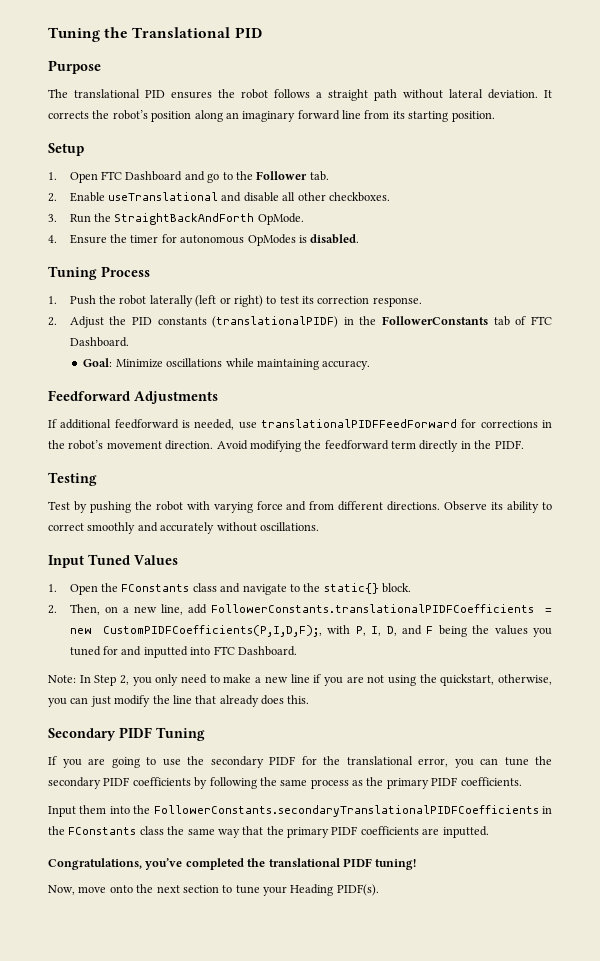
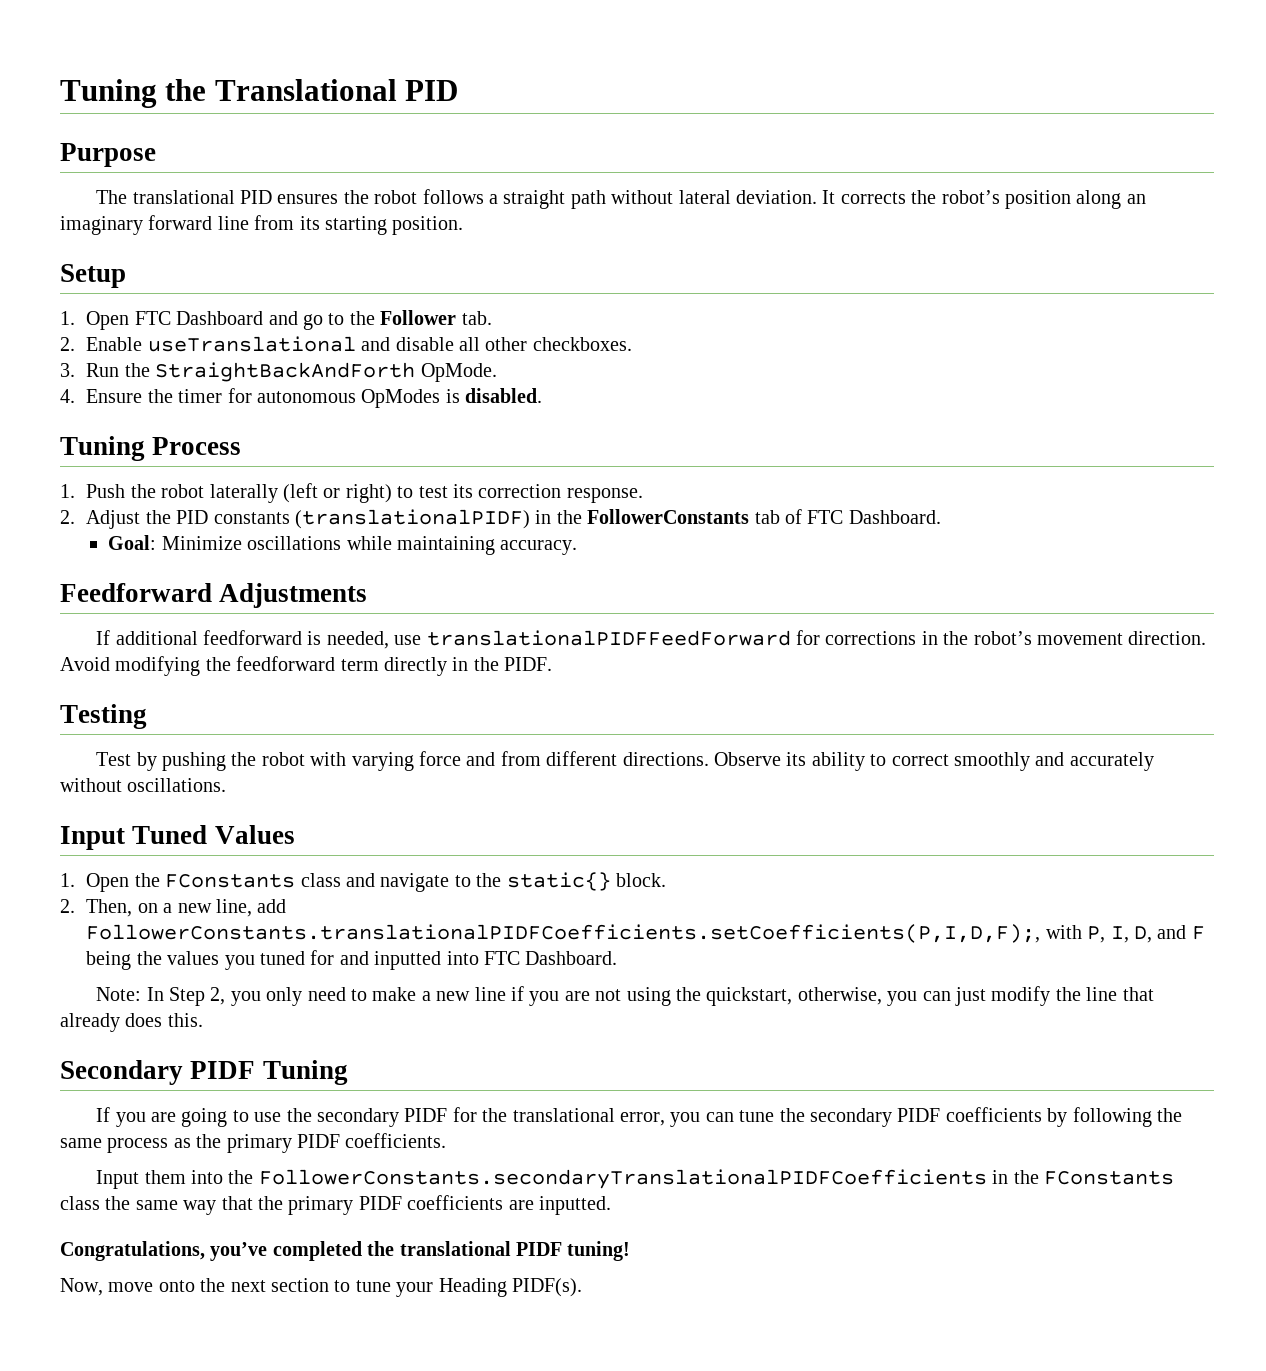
- 2. Then, on a new line, add FollowerConstants.translationalPIDFCoefficients = new CustomPIDFCoefficients(P,I,D,F);, with P, I, D, and F being the values you tuned for and inputted into FTC Dashboard.
+ 2. Then, on a new line, add FollowerConstants.translationalPIDFCoefficients.setCoefficients(P,I,D,F);, with P, I, D, and F being the values you tuned for and inputted into FTC Dashboard.

